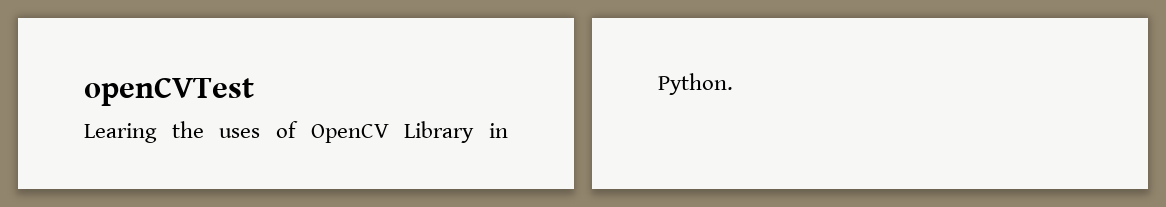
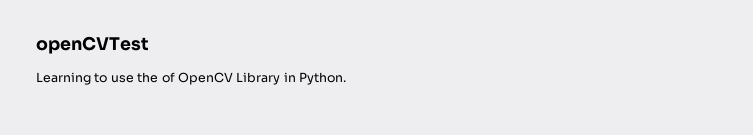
- Learing the uses of OpenCV Library in Python.
+ Learning to use the of OpenCV Library in Python.

